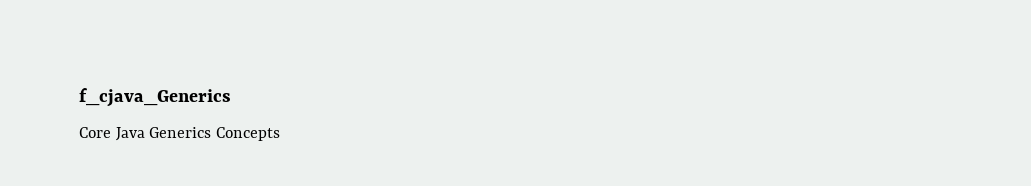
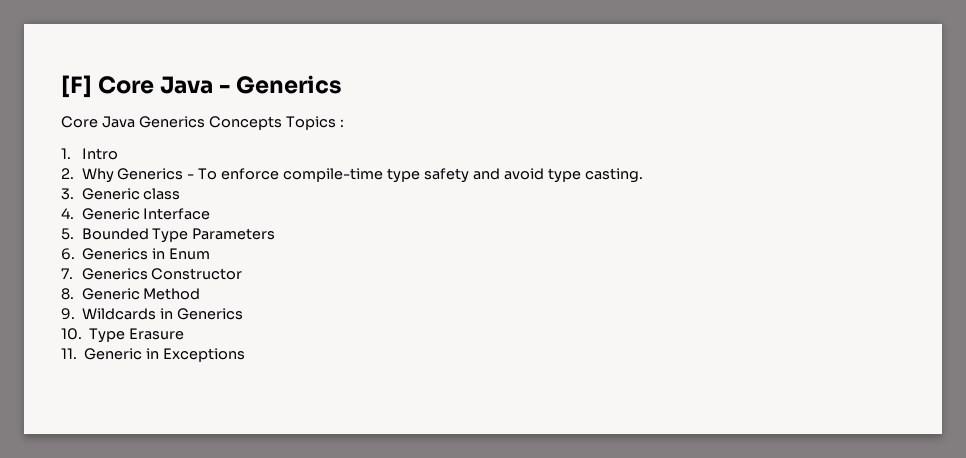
- f_cjava_Generics
+ [F] Core Java - Generics
- Core Java Generics Concepts
+ Core Java Generics Concepts Topics :
+ 1. Intro
+ 2. Why Generics - To enforce compile-time type safety and avoid type casting.
+ 3. Generic class
+ 4. Generic Interface
+ 5. Bounded Type Parameters
+ 6. Generics in Enum
+ 7. Generics Constructor
+ 8. Generic Method
+ 9. Wildcards in Generics
+ 10. Type Erasure
+ 11. Generic in Exceptions

